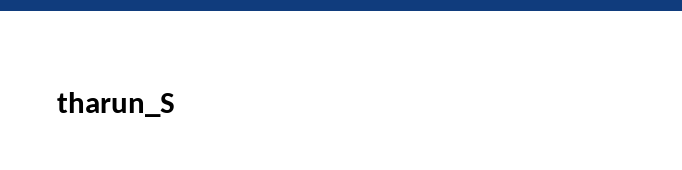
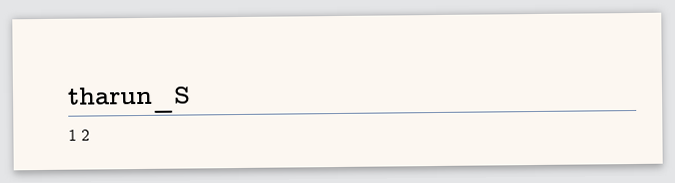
+ 1 2

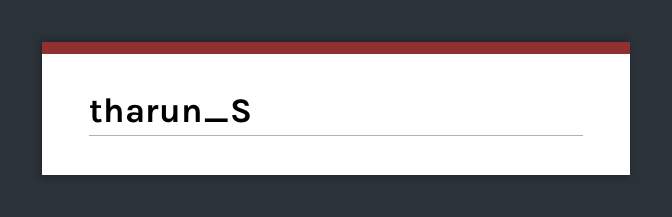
- 1 2

